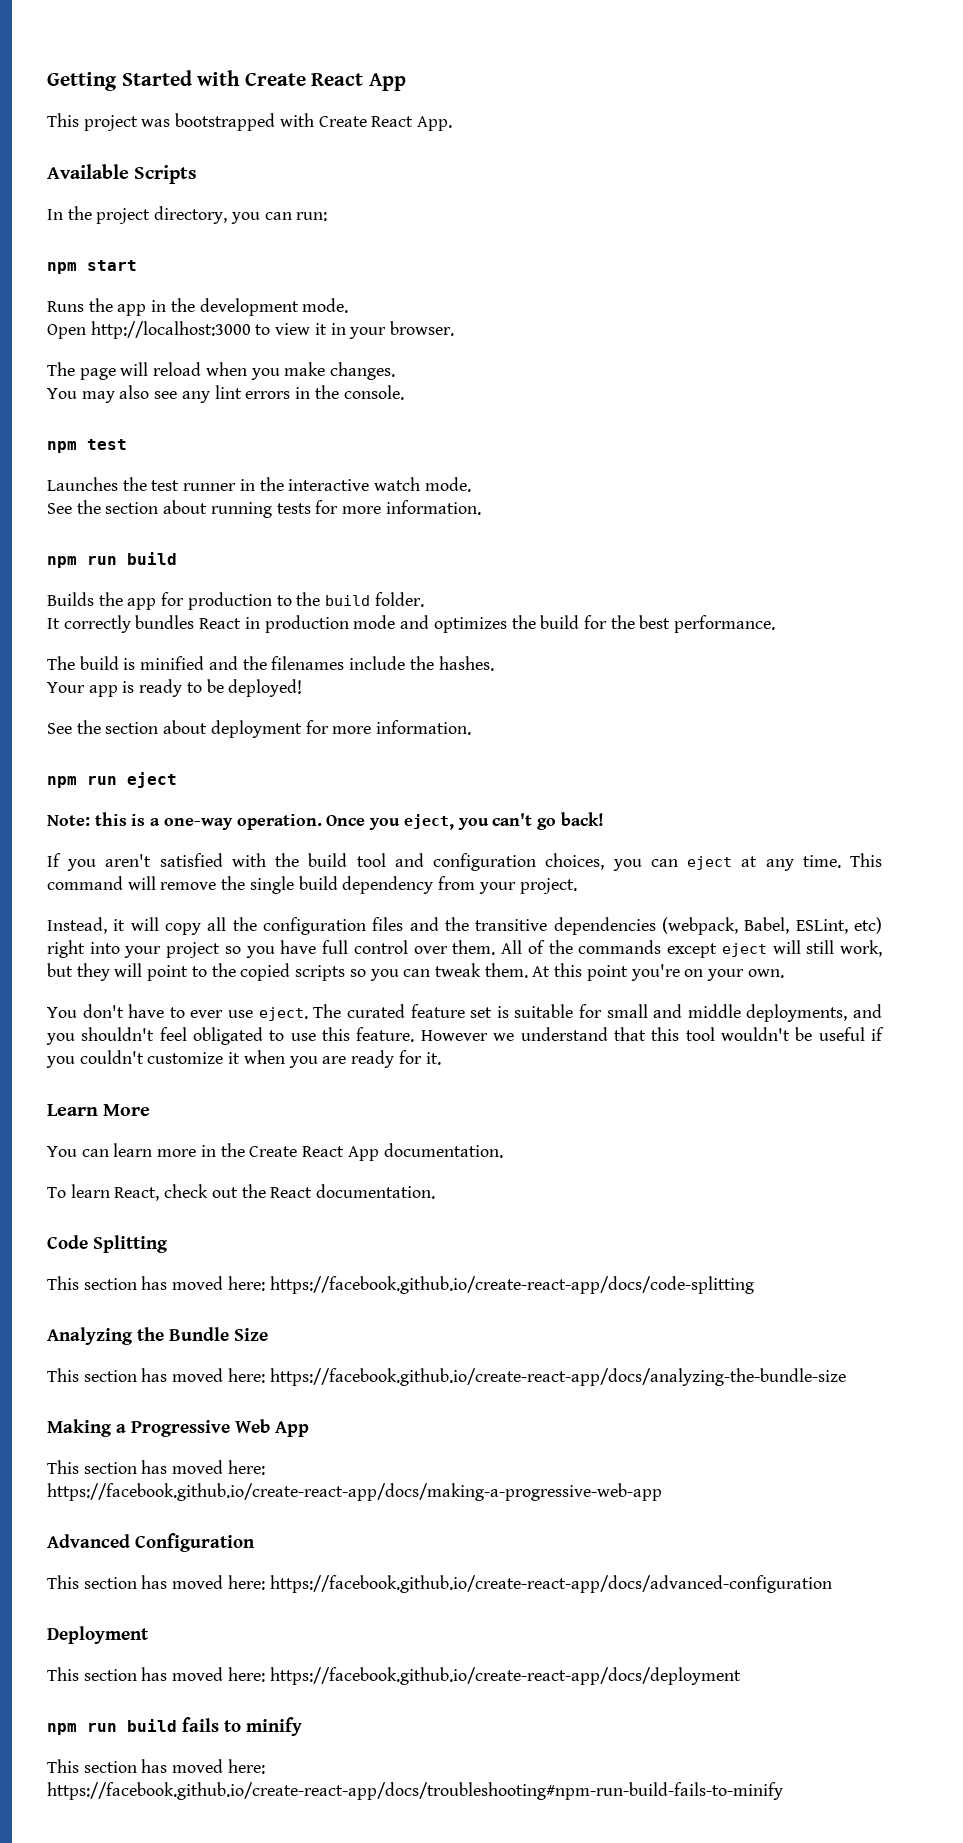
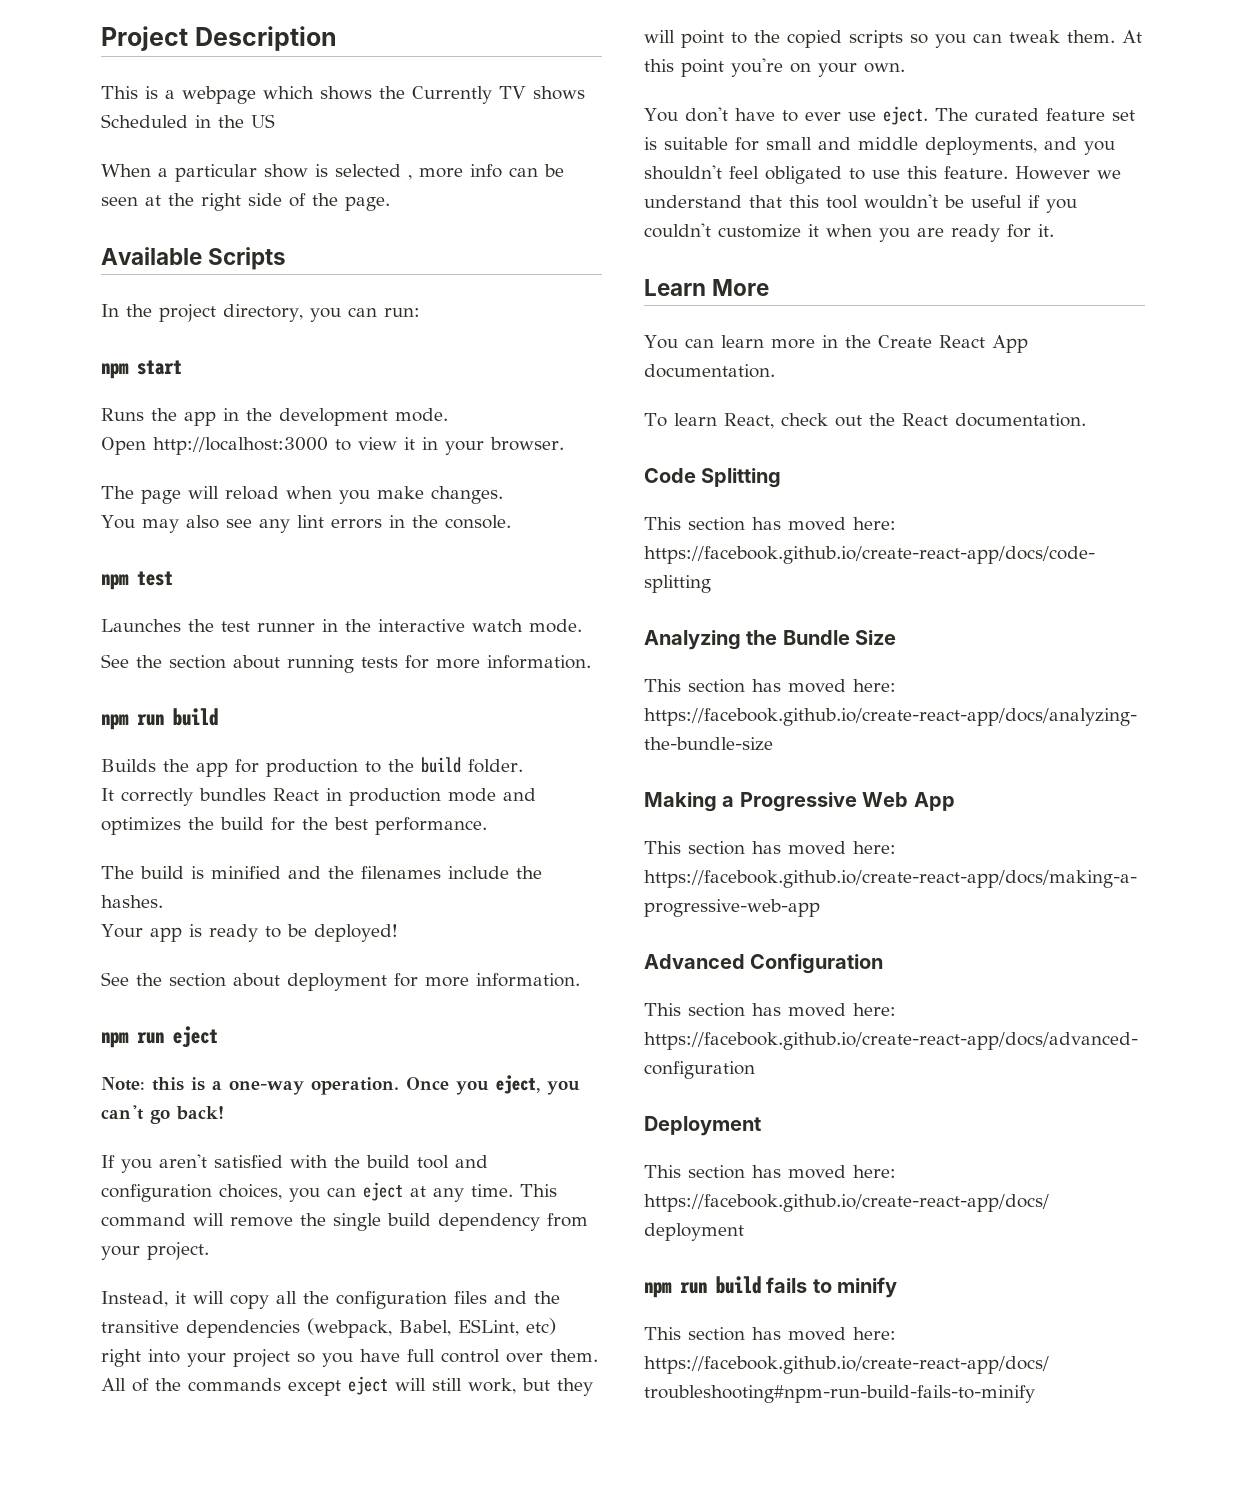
- Getting Started with Create React App
- This project was bootstrapped with Create React App.
+ Project Description
+ This is a webpage which shows the Currently TV shows Scheduled in the US
+ When a particular show is selected , more info can be seen at the right side of the page.

